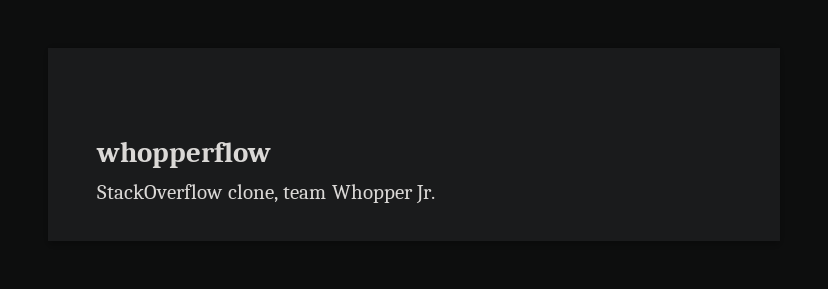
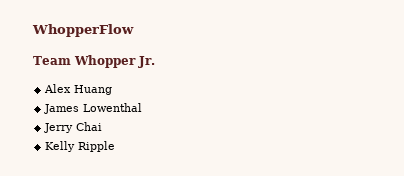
- whopperflow
- StackOverflow clone, team Whopper Jr.
+ WhopperFlow
+ Team Whopper Jr.
+ Alex Huang
+ James Lowenthal
+ Jerry Chai
+ Kelly Ripple

